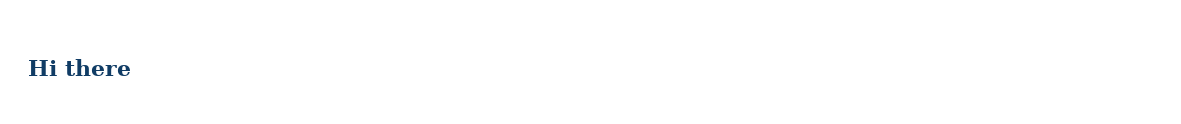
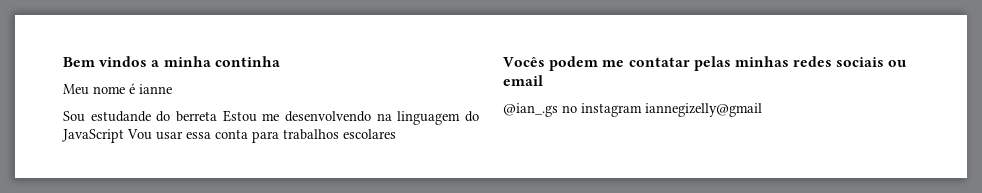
- Hi there
+ Bem vindos a minha continha
+ Meu nome é ianne
+ Sou estudande do berreta Estou me desenvolvendo na linguagem do JavaScript Vou usar essa conta para trabalhos escolares
+ Vocês podem me contatar pelas minhas redes sociais ou email
+ @ian_.gs no instagram iannegizelly@gmail

